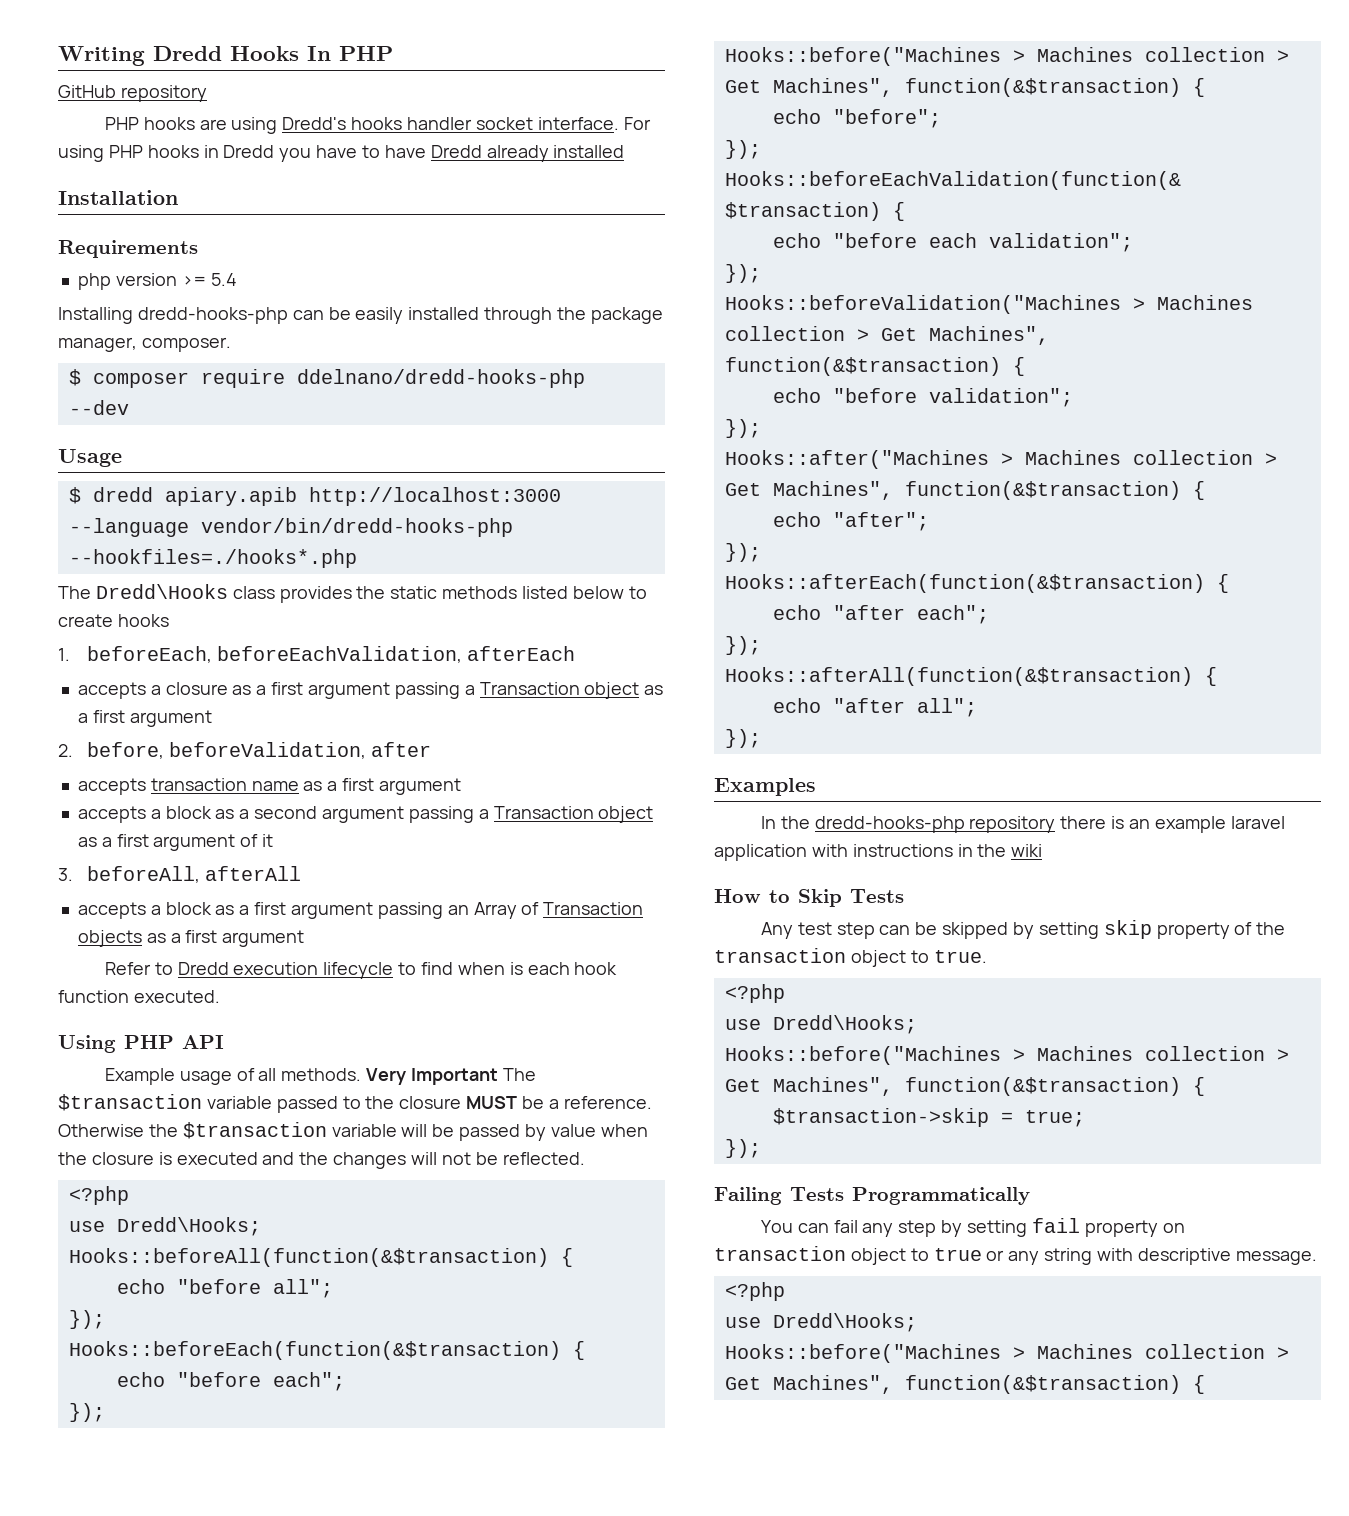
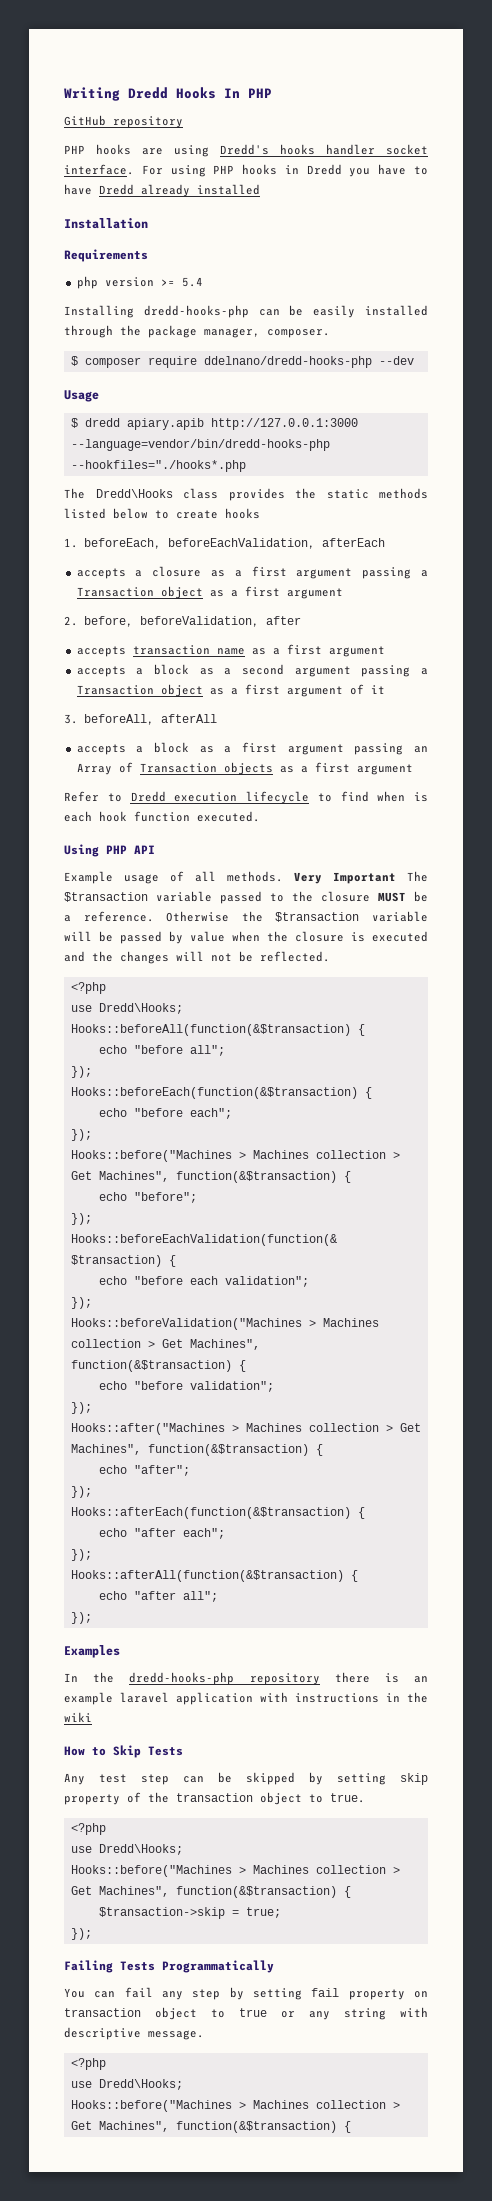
- $ dredd apiary.apib http://localhost:3000 --language vendor/bin/dredd-hooks-php --hookfiles=./hooks*.php
+ $ dredd apiary.apib http://127.0.0.1:3000 --language=vendor/bin/dredd-hooks-php --hookfiles="./hooks*.php

